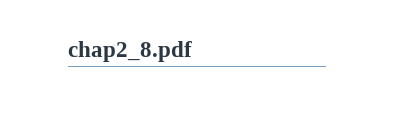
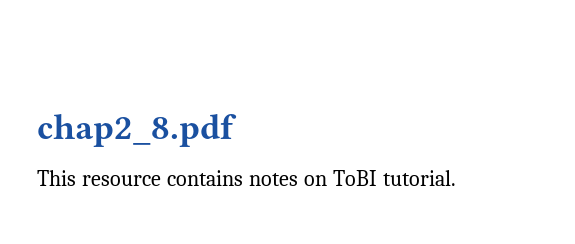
+ This resource contains notes on ToBI tutorial.

